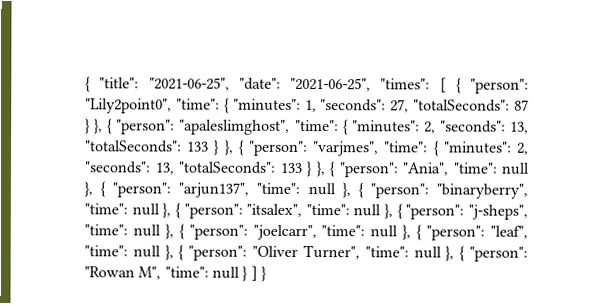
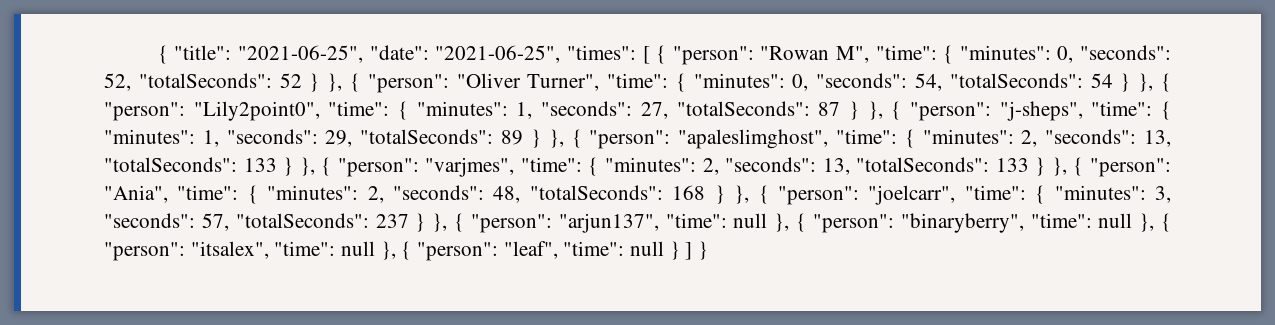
+ "Rowan M", "time": { "minutes": 0, "seconds": 52, "totalSeconds": 52 } }, { "person": "Oliver Turner", "time": { "minutes": 0, "seconds": 54, "totalSeconds": 54 } }, { "person":
+ "j-sheps", "time": { "minutes": 1, "seconds": 29, "totalSeconds": 89 } }, { "person":
- "Ania", "time": null }, { "person":
+ "Ania", "time": { "minutes": 2, "seconds": 48, "totalSeconds": 168 } }, { "person": "joelcarr", "time": { "minutes": 3, "seconds": 57, "totalSeconds": 237 } }, { "person":
- "j-sheps", "time": null }, { "person": "joelcarr", "time": null }, { "person": "leaf", "time": null }, { "person": "Oliver Turner", "time": null }, { "person": "Rowan M", "time":
+ "leaf", "time":

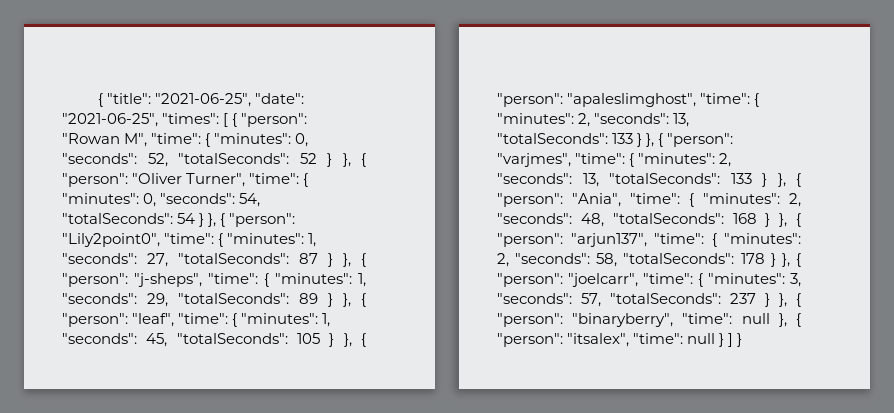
+ "leaf", "time": { "minutes": 1, "seconds": 45, "totalSeconds": 105 } }, { "person":
+ "arjun137", "time": { "minutes": 2, "seconds": 58, "totalSeconds": 178 } }, { "person":
- "arjun137", "time": null }, { "person":
- null }, { "person": "leaf", "time": null } ] }
+ null } ] }

